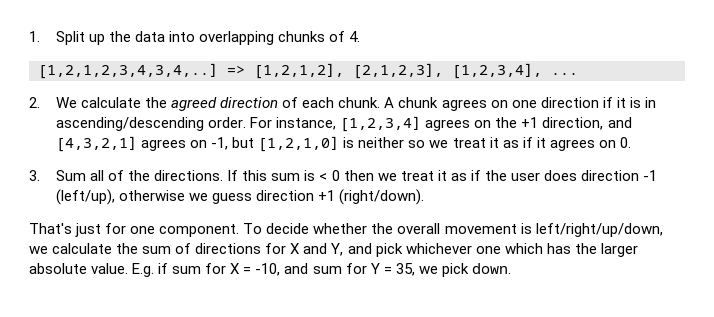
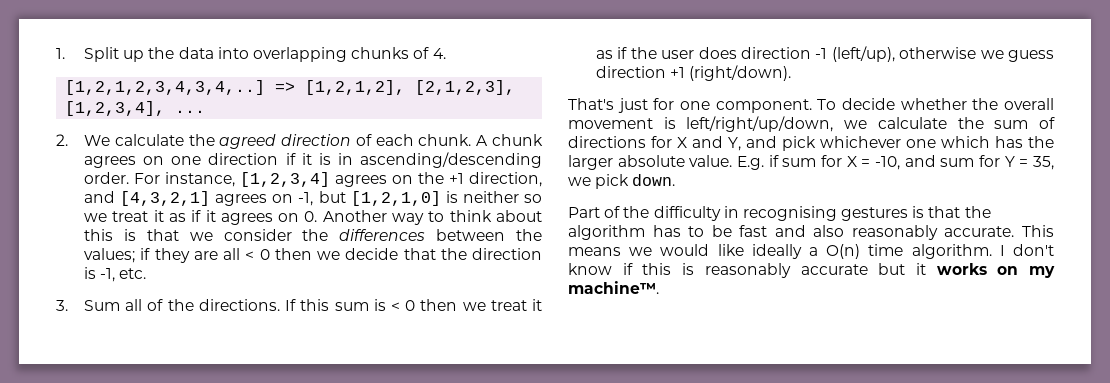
- For instance, [1,2,3,4] agrees on the +1 direction, and [4,3,2,1] agrees on -1, but [1,2,1,0] is neither so we treat it as if it agrees on 0.
+ For instance, [1,2,3,4] agrees on the +1 direction, and [4,3,2,1] agrees on -1, but [1,2,1,0] is neither so we treat it as if it agrees on 0. Another way to think about this is that we consider the differences between the values; if they are all < 0 then we decide that the direction is -1, etc.
+ Part of the difficulty in recognising gestures is that the algorithm has to be fast and also reasonably accurate. This means we would like ideally a O(n) time algorithm. I don't know if this is reasonably accurate but it works on my machine™.

